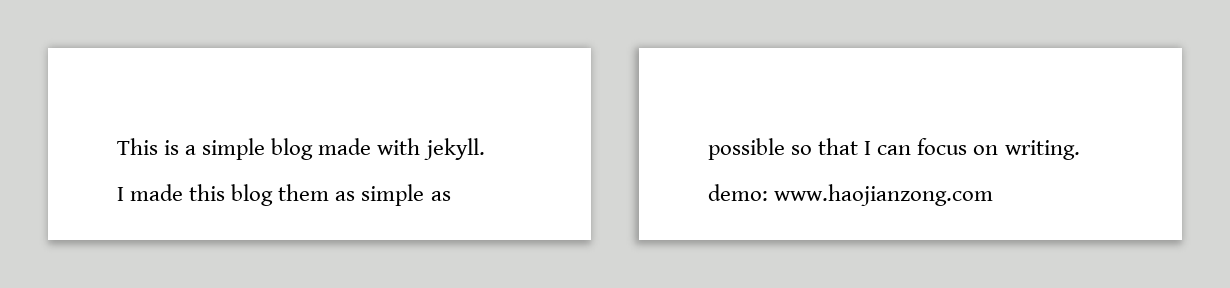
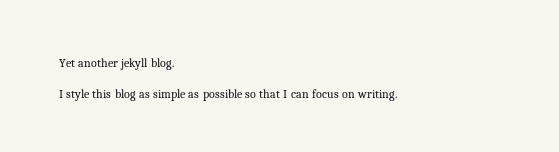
- This is a simple blog made with jekyll.
- I made this blog them as simple as possible so that I can focus on writing.
+ Yet another jekyll blog.
+ I style this blog as simple as possible so that I can focus on writing.
- demo: www.haojianzong.com

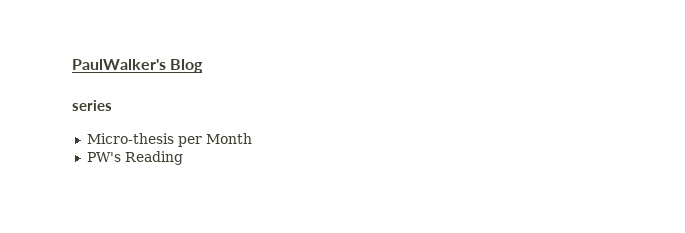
- Yet another jekyll blog.
- I style this blog as simple as possible so that I can focus on writing.
+ PaulWalker's Blog
+ series
+ Micro-thesis per Month
+ PW's Reading

